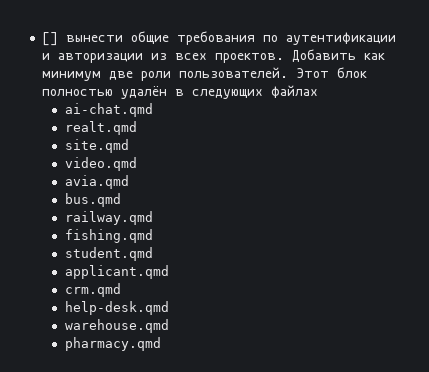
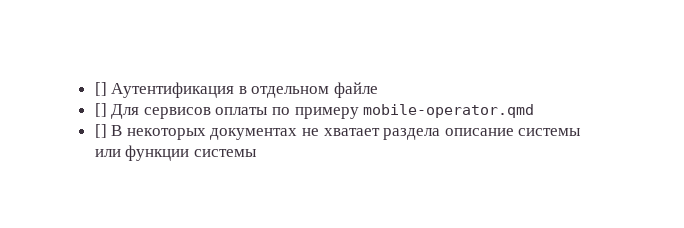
- [] вынести общие требования по аутентификации и авторизации из всех проектов. Добавить как минимум две роли пользователей. Этот блок полностью удалён в следующих файлах
- ai-chat.qmd
- realt.qmd
- site.qmd
- video.qmd
- avia.qmd
- bus.qmd
- railway.qmd
- fishing.qmd
- student.qmd
- applicant.qmd
- crm.qmd
- help-desk.qmd
- warehouse.qmd
- pharmacy.qmd
+ [] Аутентификация в отдельном файле
+ [] Для сервисов оплаты по примеру mobile-operator.qmd
+ [] В некоторых документах не хватает раздела описание системы или функции системы

